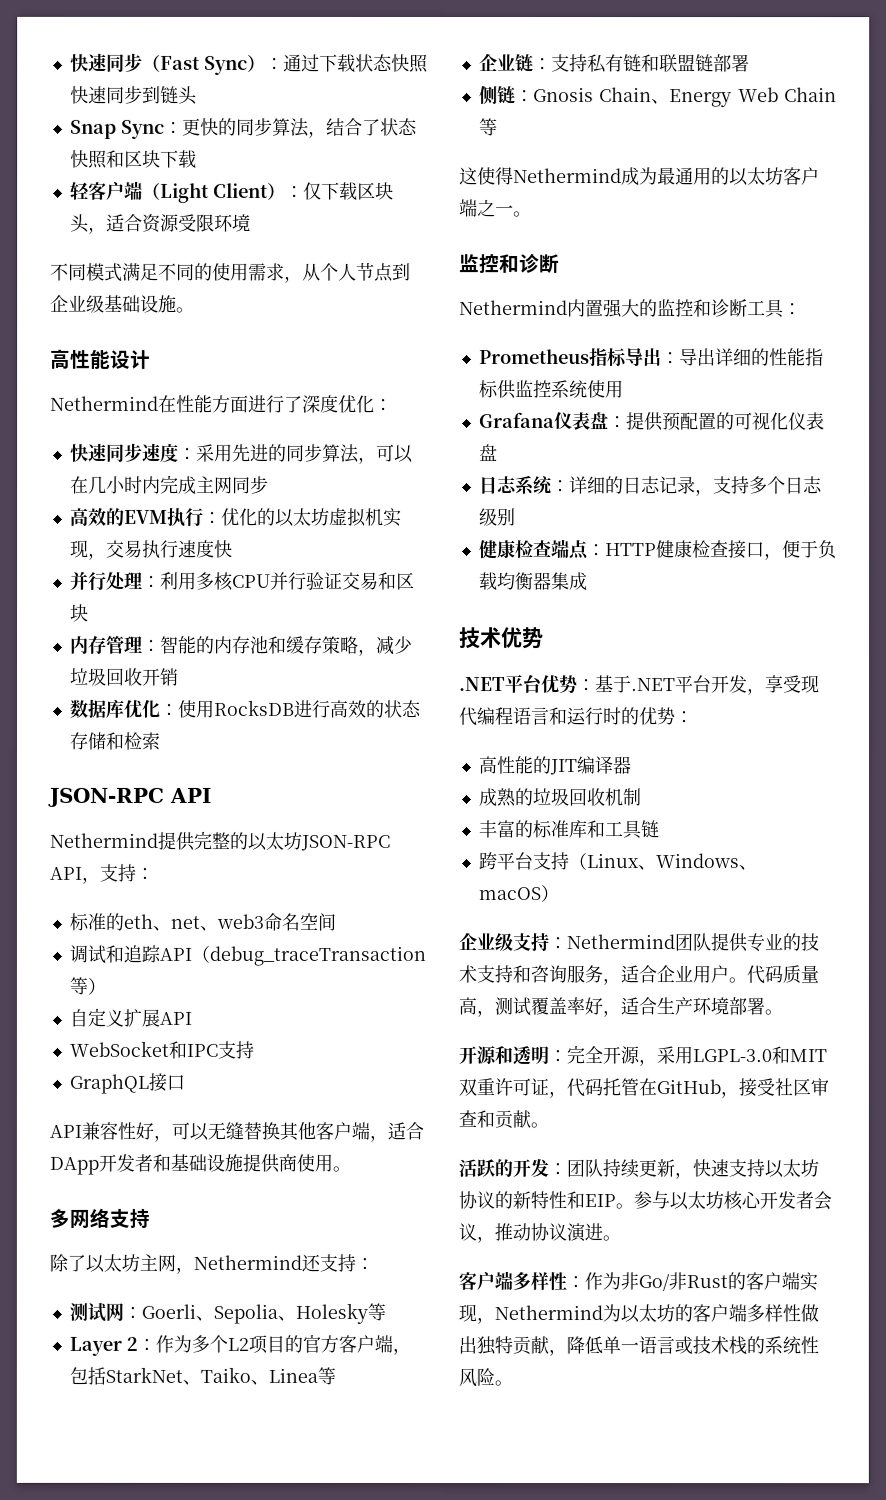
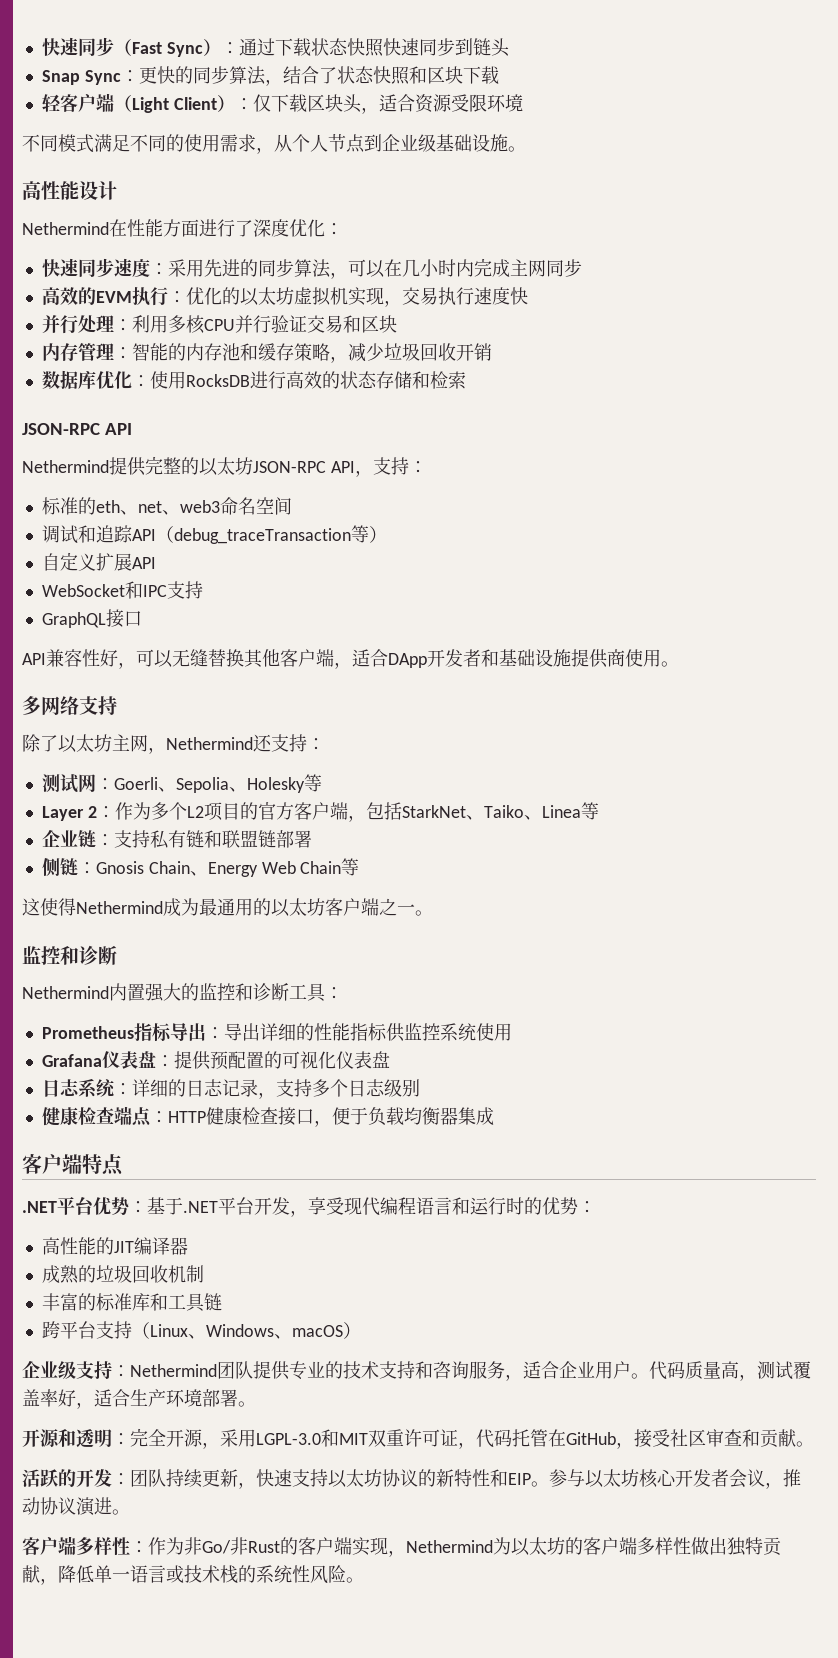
- 技术优势
+ 客户端特点

